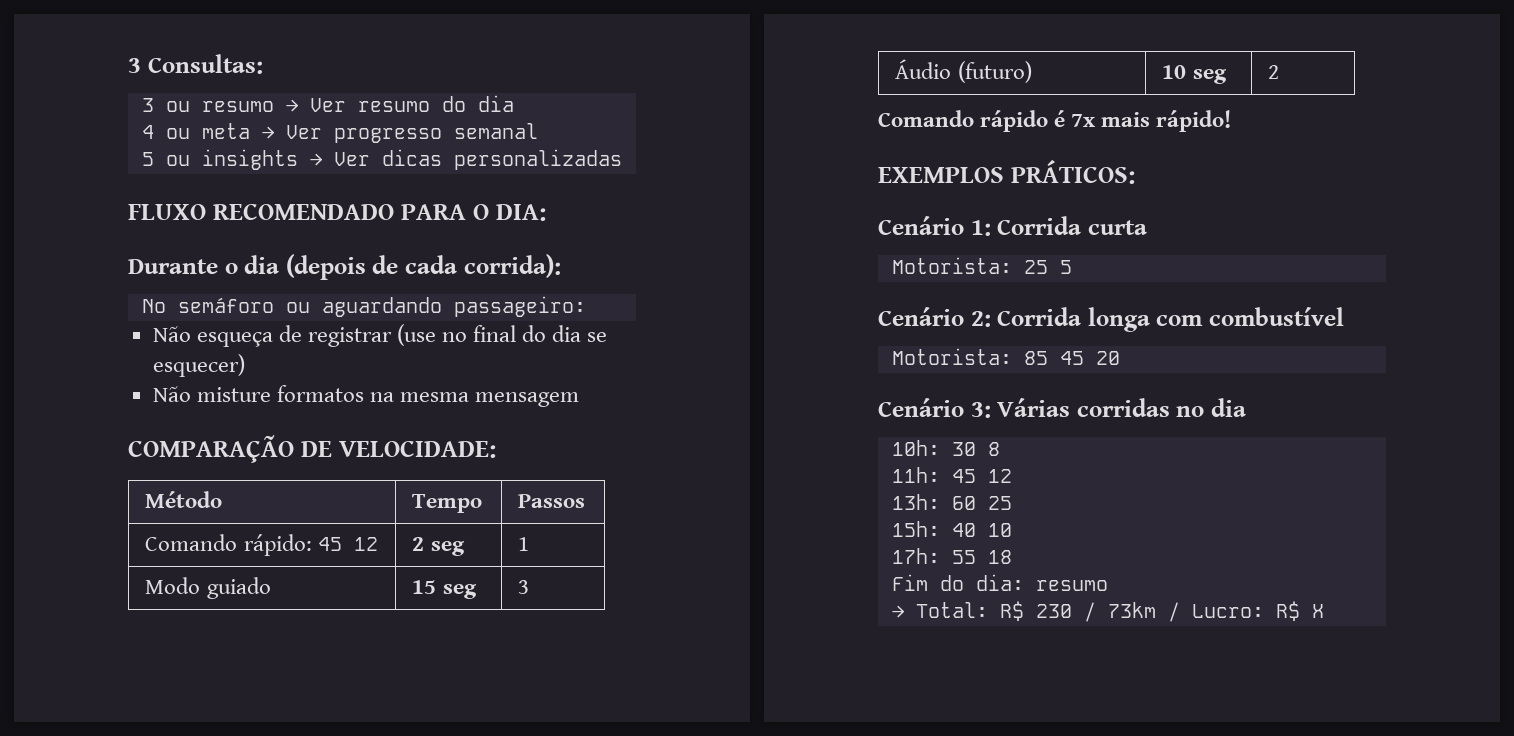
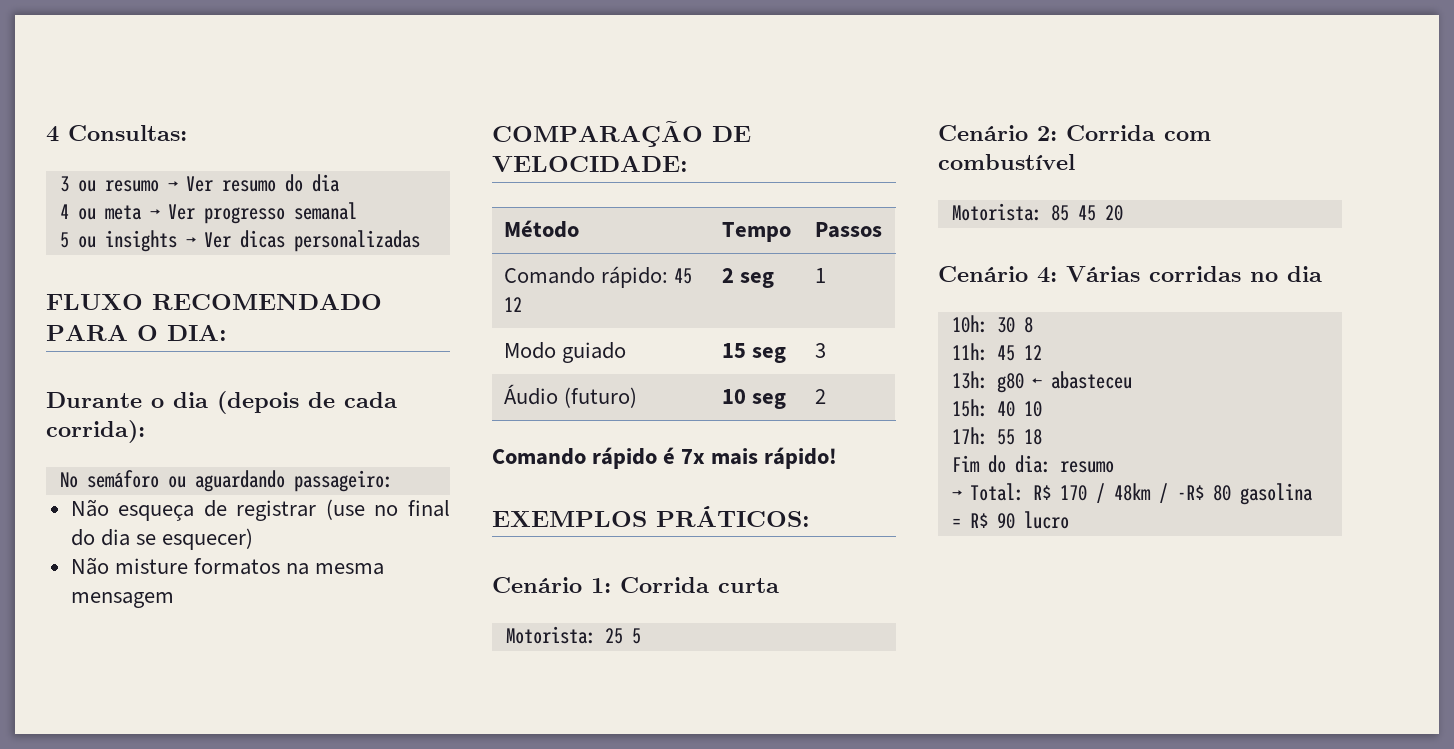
- 3 Consultas:
+ 4 Consultas:
- Cenário 2: Corrida longa com combustível
+ Cenário 2: Corrida com combustível
- Cenário 3: Várias corridas no dia
+ Cenário 4: Várias corridas no dia
- 13h: 60 25
+ 13h: g80 ← abasteceu
- → Total: R$ 230 / 73km / Lucro: R$ X
+ → Total: R$ 170 / 48km / -R$ 80 gasolina = R$ 90 lucro

